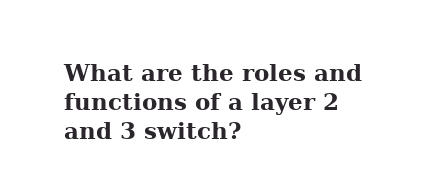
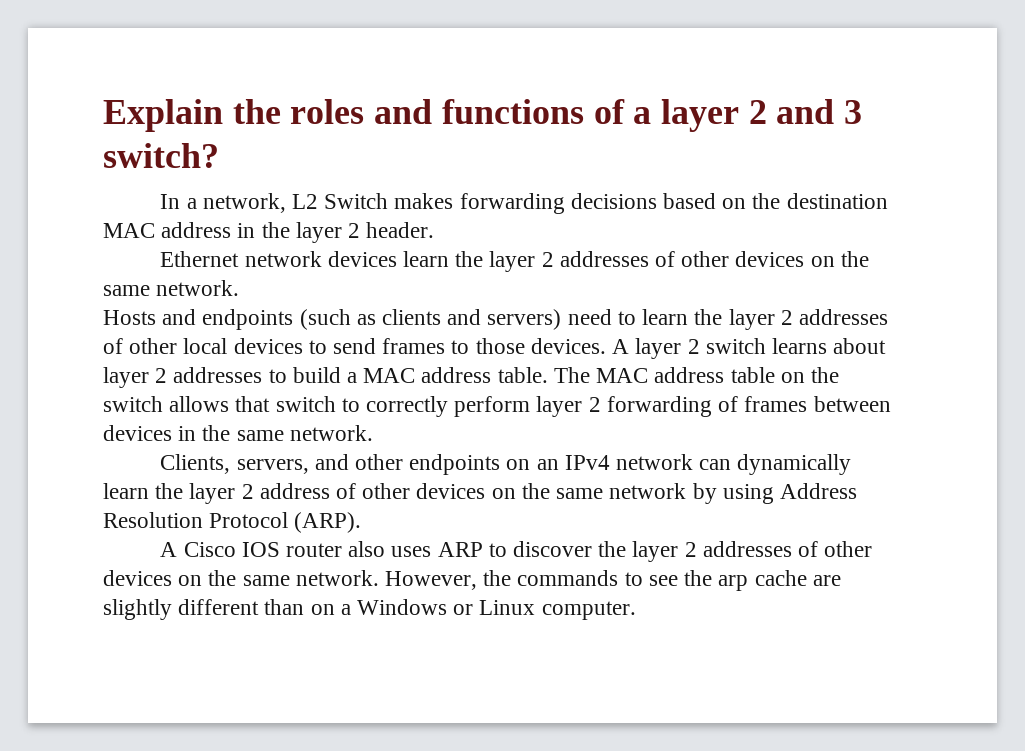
- What are the roles and functions of a layer 2 and 3 switch?
+ Explain the roles and functions of a layer 2 and 3 switch?
+ In a network, L2 Switch makes forwarding decisions based on the destination MAC address in the layer 2 header.
+ Ethernet network devices learn the layer 2 addresses of other devices on the same network.
+ Hosts and endpoints (such as clients and servers) need to learn the layer 2 addresses of other local devices to send frames to those devices. A layer 2 switch learns about layer 2 addresses to build a MAC address table. The MAC address table on the switch allows that switch to correctly perform layer 2 forwarding of frames between devices in the same network.
+ Clients, servers, and other endpoints on an IPv4 network can dynamically learn the layer 2 address of other devices on the same network by using Address Resolution Protocol (ARP).
+ A Cisco IOS router also uses ARP to discover the layer 2 addresses of other devices on the same network. However, the commands to see the arp cache are slightly different than on a Windows or Linux computer.

